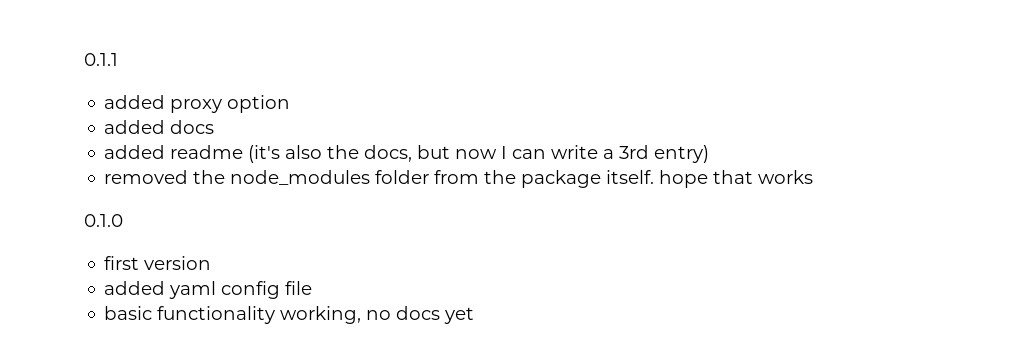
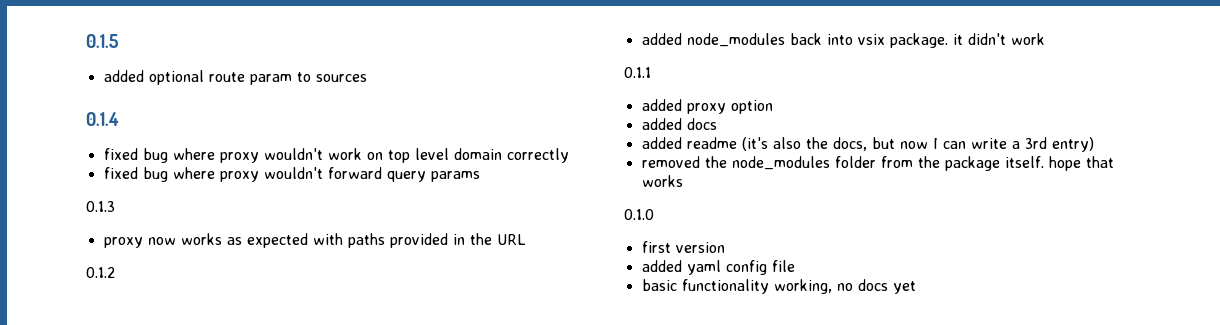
+ 0.1.5
+ added optional route param to sources
+ 0.1.4
+ fixed bug where proxy wouldn't work on top level domain correctly
+ fixed bug where proxy wouldn't forward query params
+ 0.1.3
+ proxy now works as expected with paths provided in the URL
+ 0.1.2
+ added node_modules back into vsix package. it didn't work

